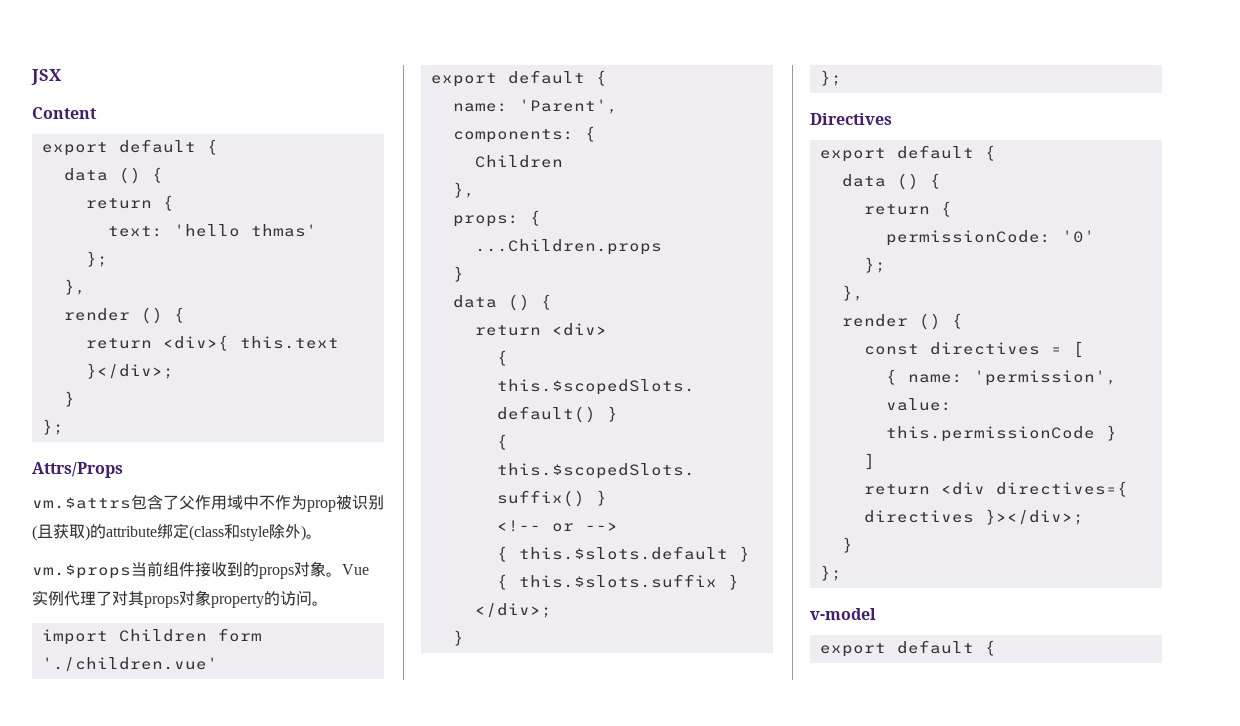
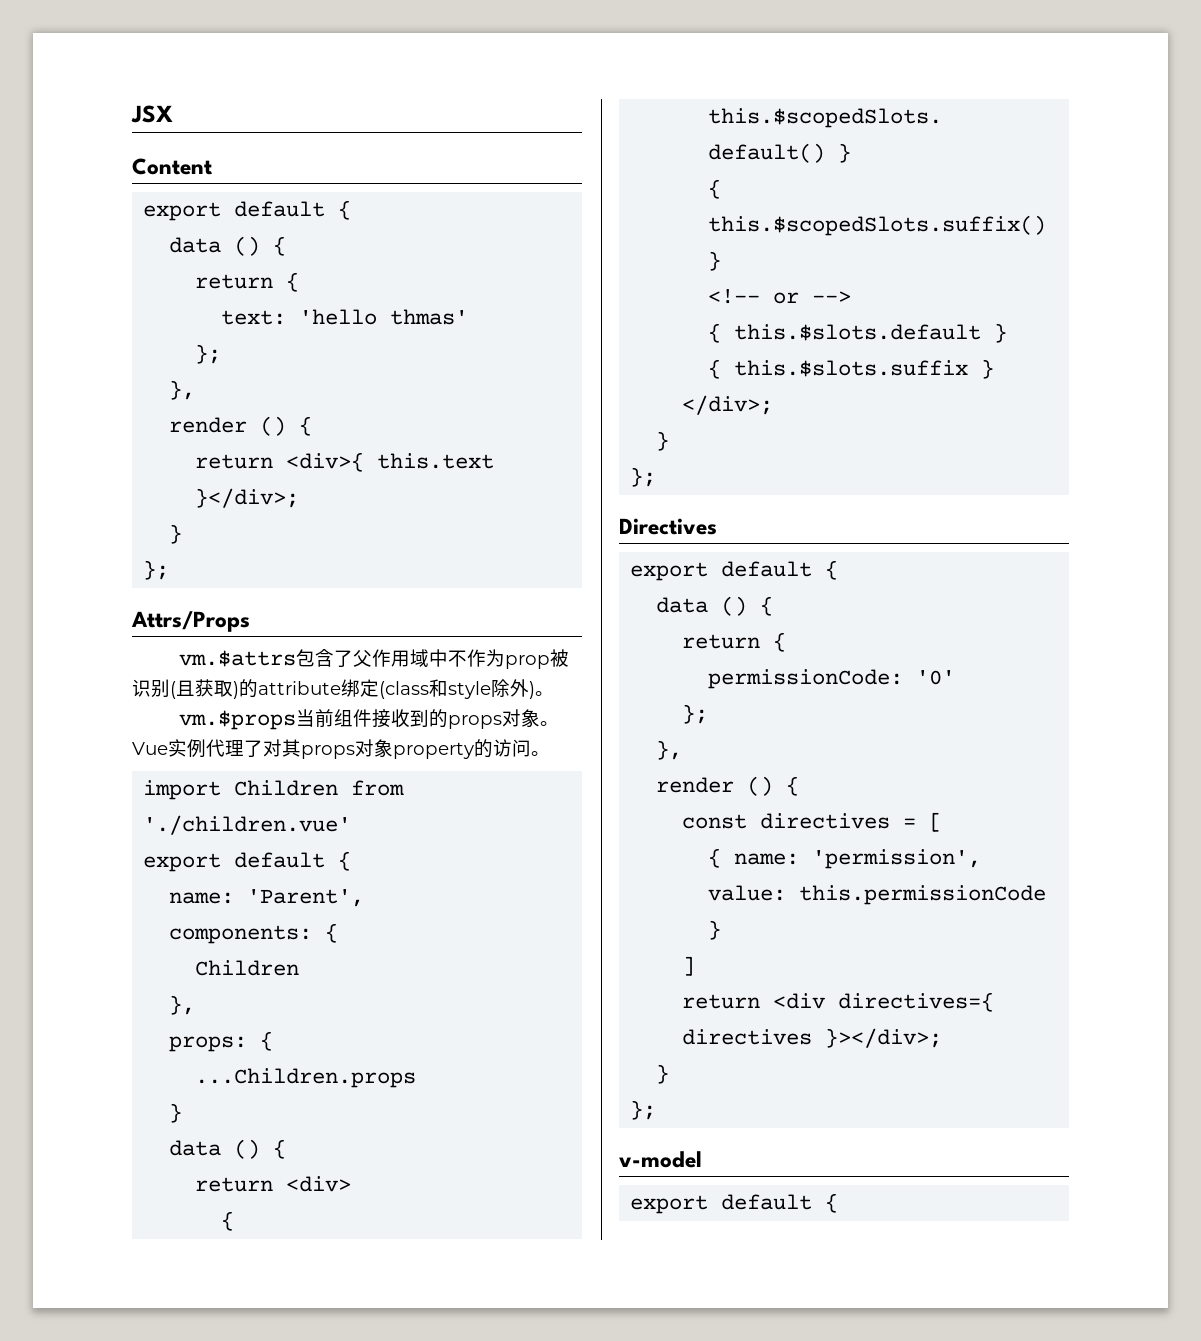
- import Children form './children.vue'
+ import Children from './children.vue'

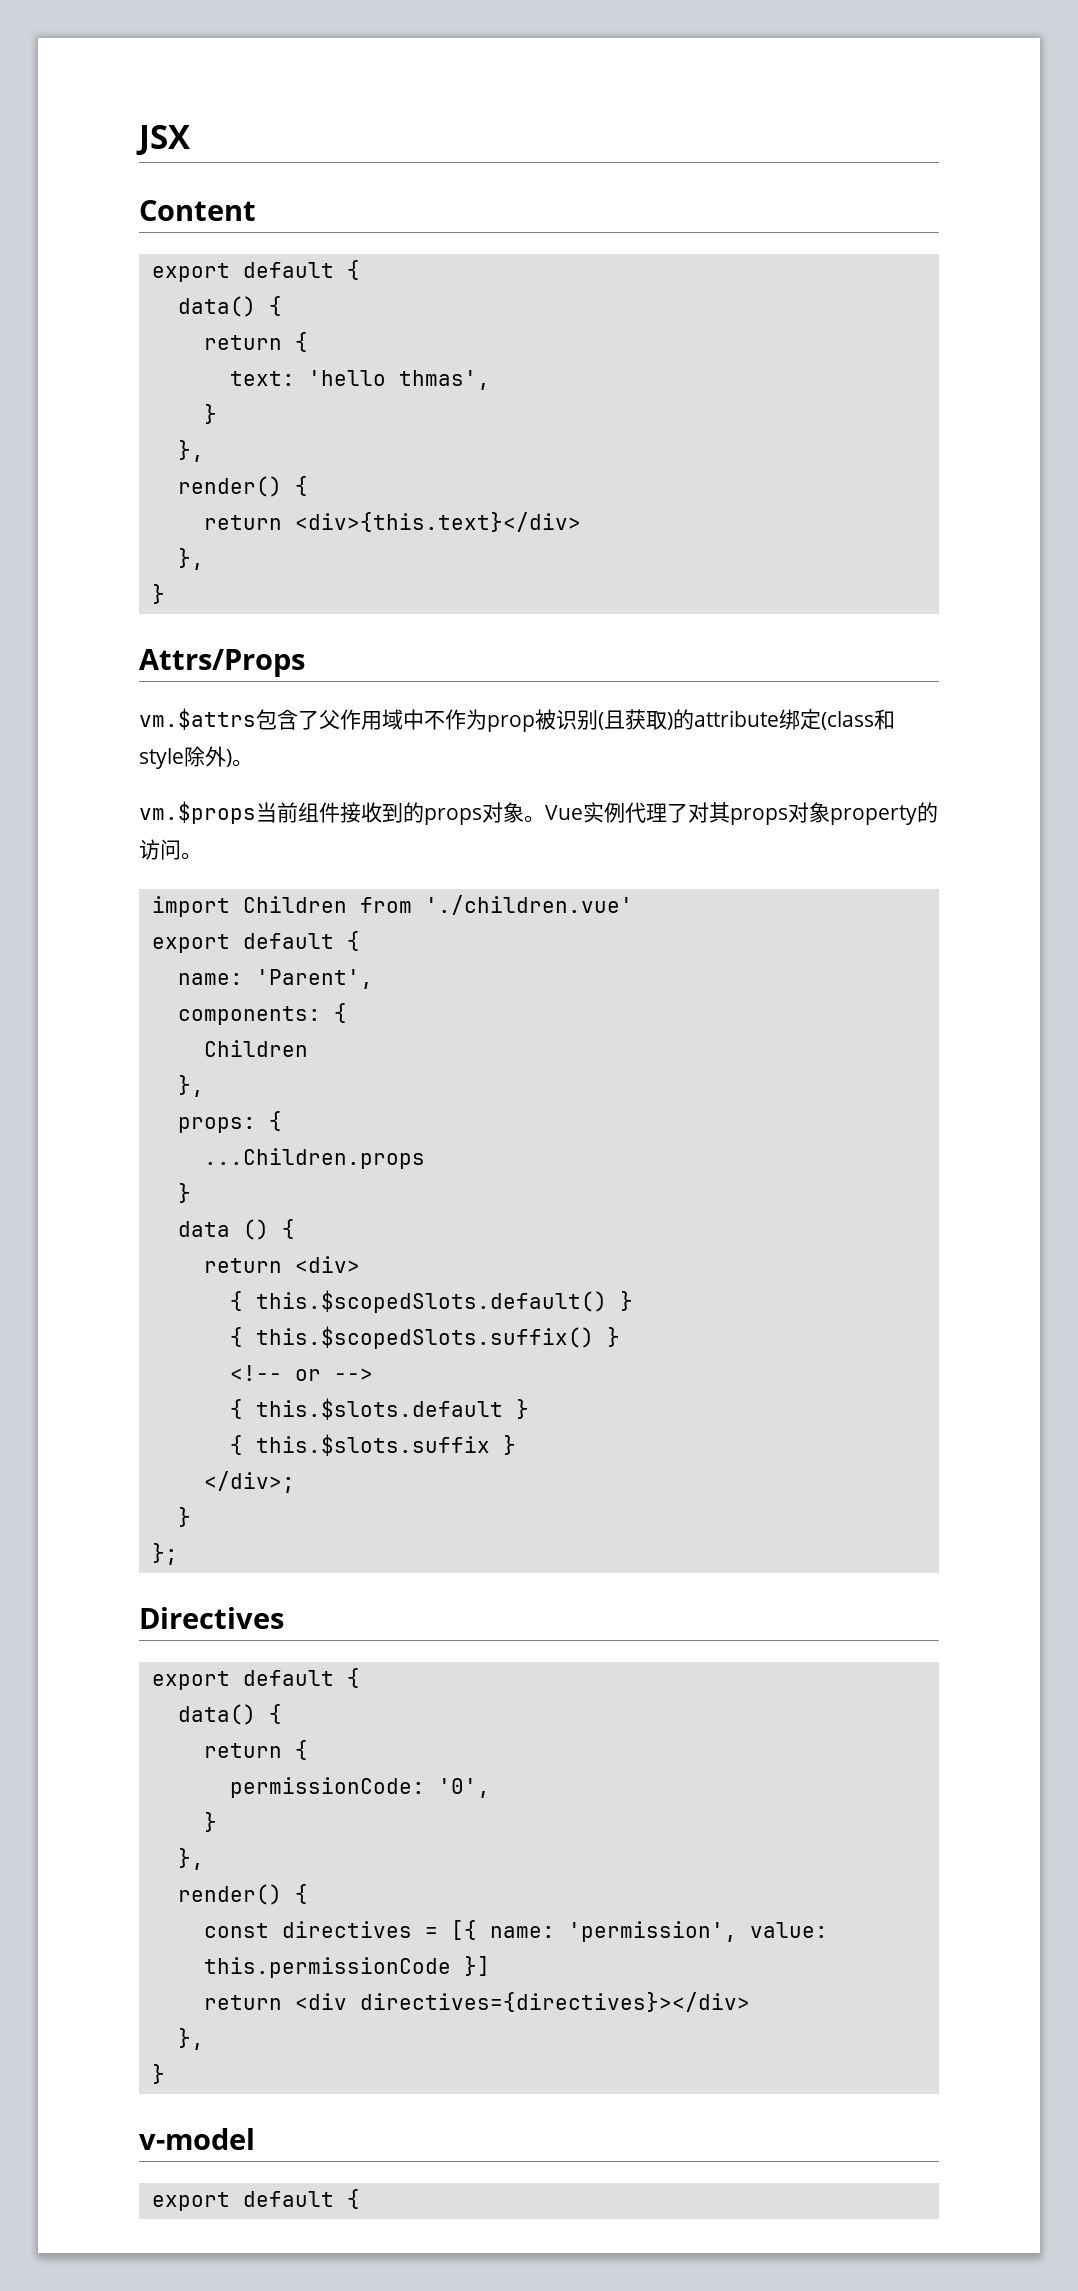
  Content
  export default {
- data () {
+ data() {
- text: 'hello thmas'
- };
+ text: 'hello thmas',
+ }
  },
- render () {
- return <div>{ this.text }</div>;
+ render() {
+ return <div>{this.text}</div>
+ },
  }
- };
  Directives
  export default {
- data () {
+ data() {
- permissionCode: '0'
- };
+ permissionCode: '0',
+ }
  },
- render () {
+ render() {
- const directives = [
- { name: 'permission', value: this.permissionCode }
- ]
+ const directives = [{ name: 'permission', value: this.permissionCode }]
- return <div directives={ directives }></div>;
+ return <div directives={directives}></div>
+ },
  }
- };

